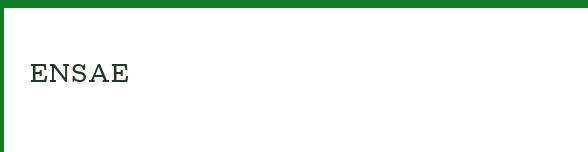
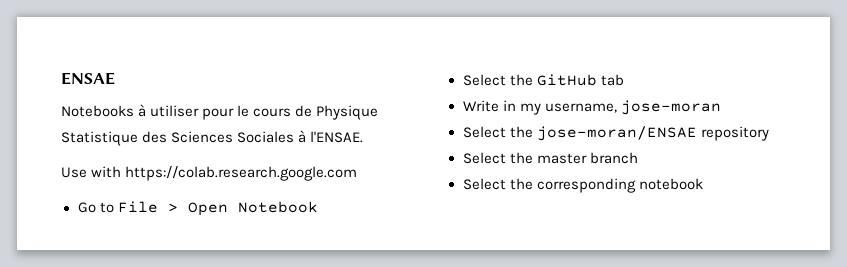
+ Notebooks à utiliser pour le cours de Physique Statistique des Sciences Sociales à l'ENSAE.
+ Use with https://colab.research.google.com
+ Go to File > Open Notebook
+ Select the GitHub tab
+ Write in my username, jose-moran
+ Select the jose-moran/ENSAE repository
+ Select the master branch
+ Select the corresponding notebook

